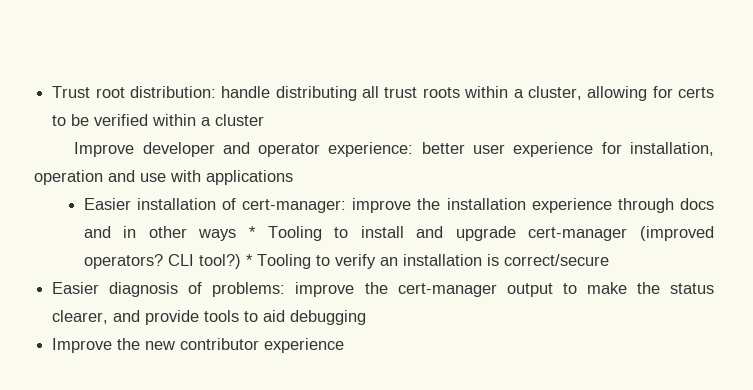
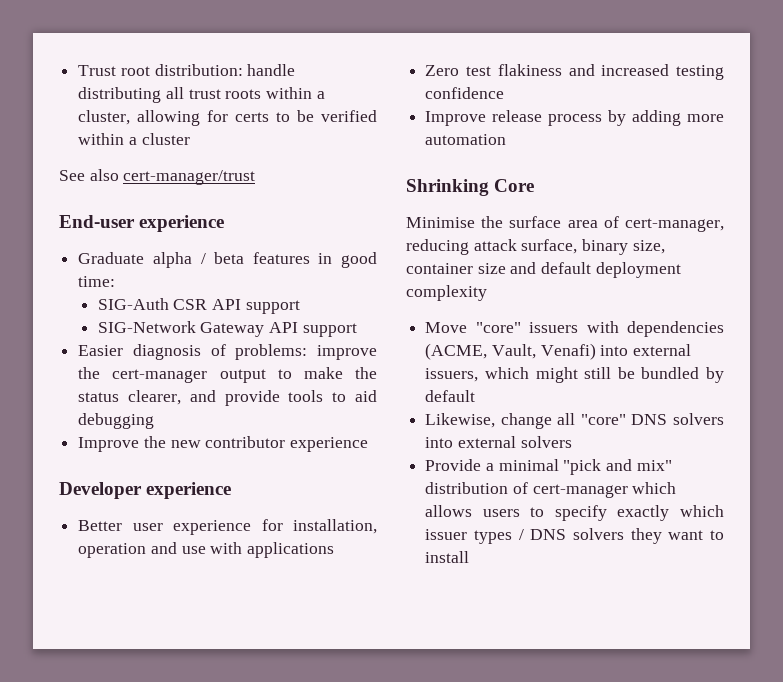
- Improve developer and operator experience: better user experience for installation, operation and use with applications
- Easier installation of cert-manager: improve the installation experience through docs and in other ways * Tooling to install and upgrade cert-manager (improved operators? CLI tool?) * Tooling to verify an installation is correct/secure
+ See also cert-manager/trust
+ End-user experience
+ Graduate alpha / beta features in good time:
+ SIG-Auth CSR API support
+ SIG-Network Gateway API support
+ Developer experience
+ Better user experience for installation, operation and use with applications
+ Zero test flakiness and increased testing confidence
+ Improve release process by adding more automation
+ Shrinking Core
+ Minimise the surface area of cert-manager, reducing attack surface, binary size, container size and default deployment complexity
+ Move "core" issuers with dependencies (ACME, Vault, Venafi) into external issuers, which might still be bundled by default
+ Likewise, change all "core" DNS solvers into external solvers
+ Provide a minimal "pick and mix" distribution of cert-manager which allows users to specify exactly which issuer types / DNS solvers they want to install

